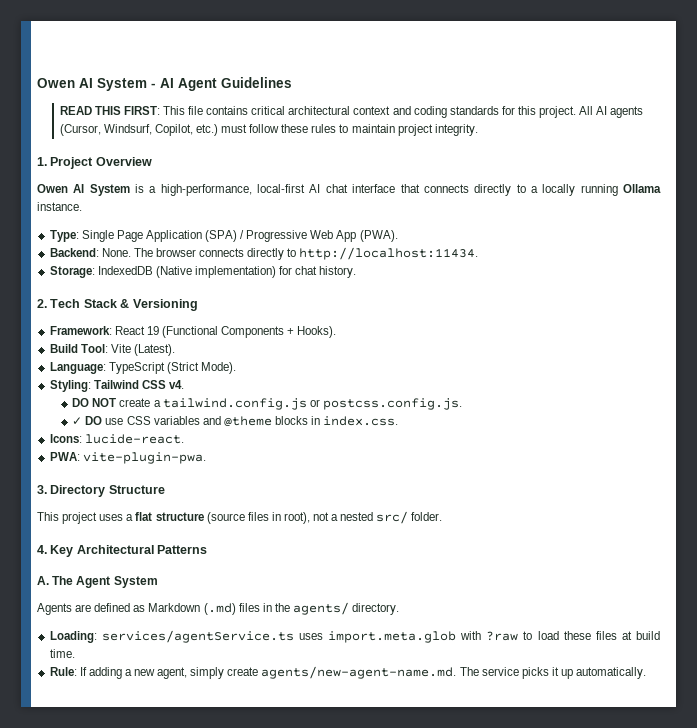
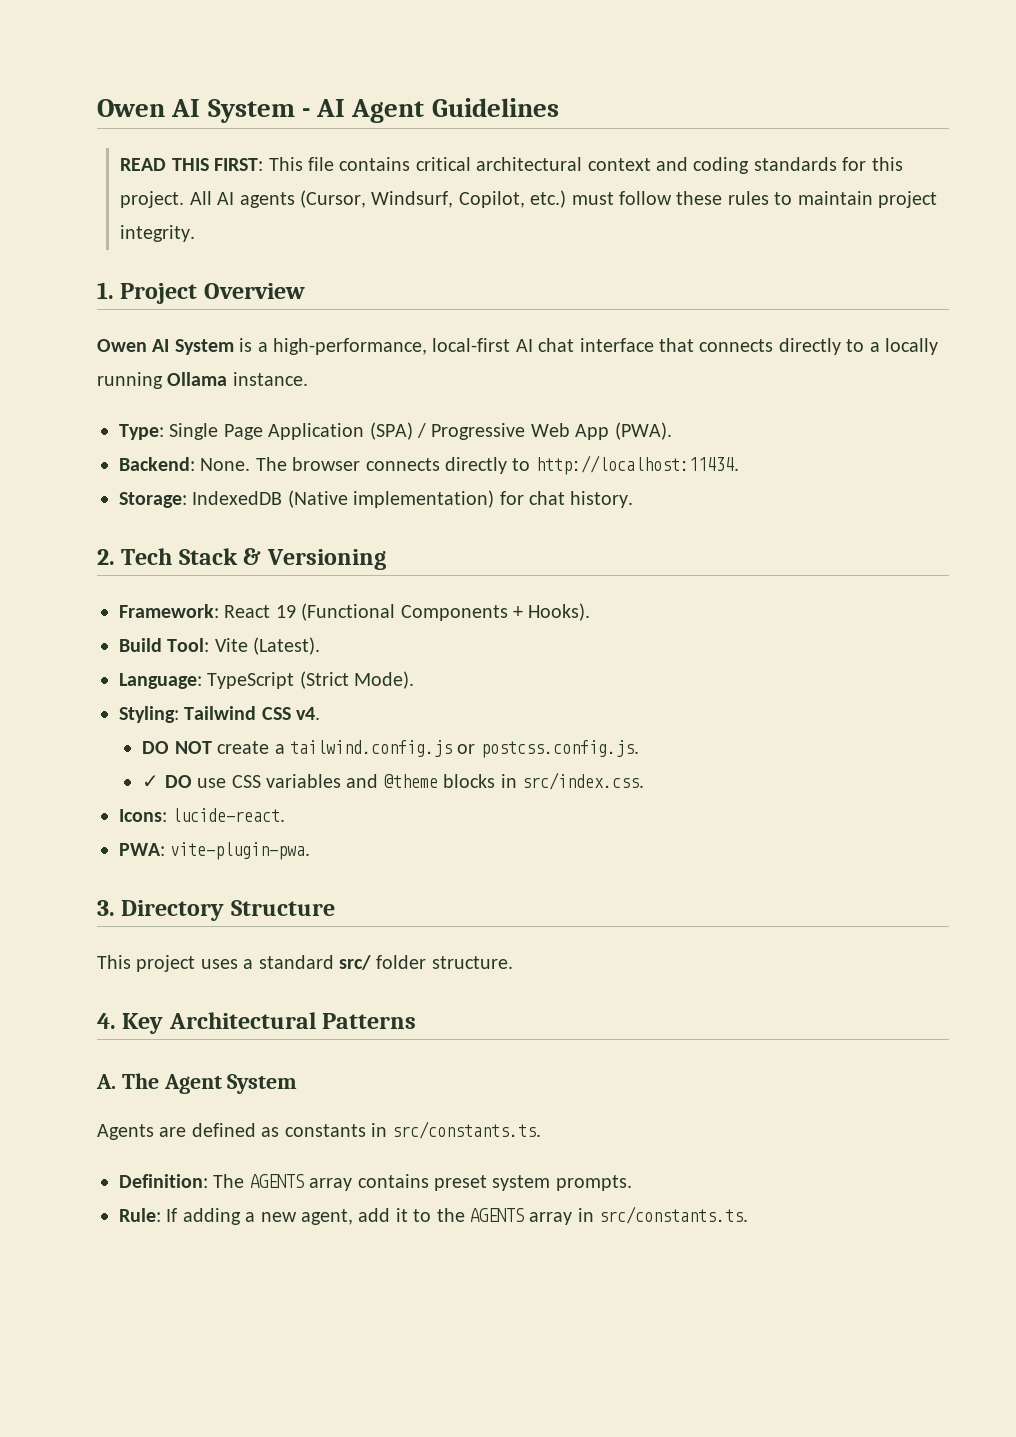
- ✓ DO use CSS variables and @theme blocks in index.css.
+ ✓ DO use CSS variables and @theme blocks in src/index.css.
- This project uses a flat structure (source files in root), not a nested src/ folder.
+ This project uses a standard src/ folder structure.
- Agents are defined as Markdown (.md) files in the agents/ directory.
- Loading: services/agentService.ts uses import.meta.glob with ?raw to load these files at build time.
+ Agents are defined as constants in src/constants.ts.
+ Definition: The AGENTS array contains preset system prompts.
- Rule: If adding a new agent, simply create agents/new-agent-name.md. The service picks it up automatically.
+ Rule: If adding a new agent, add it to the AGENTS array in src/constants.ts.

